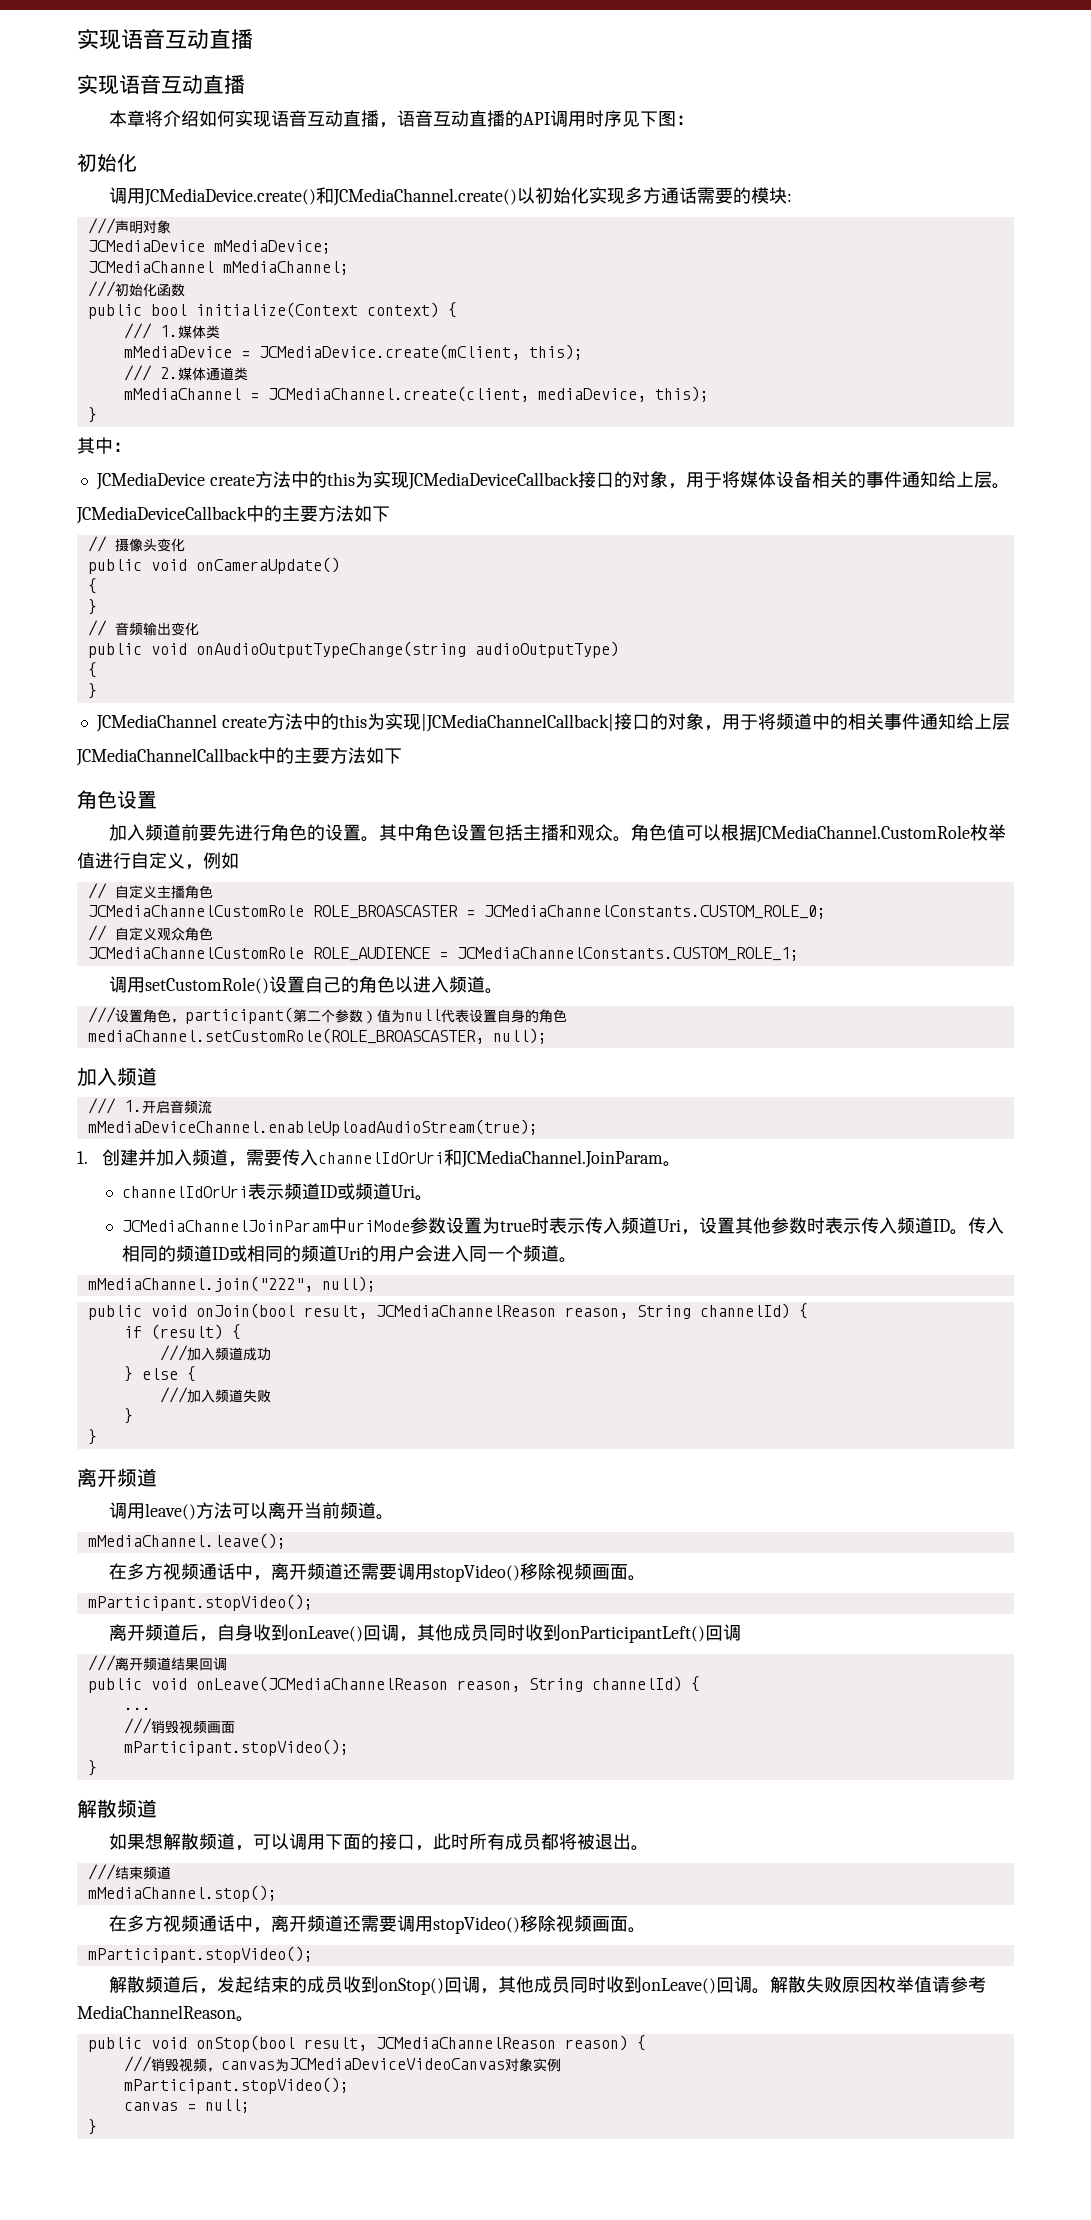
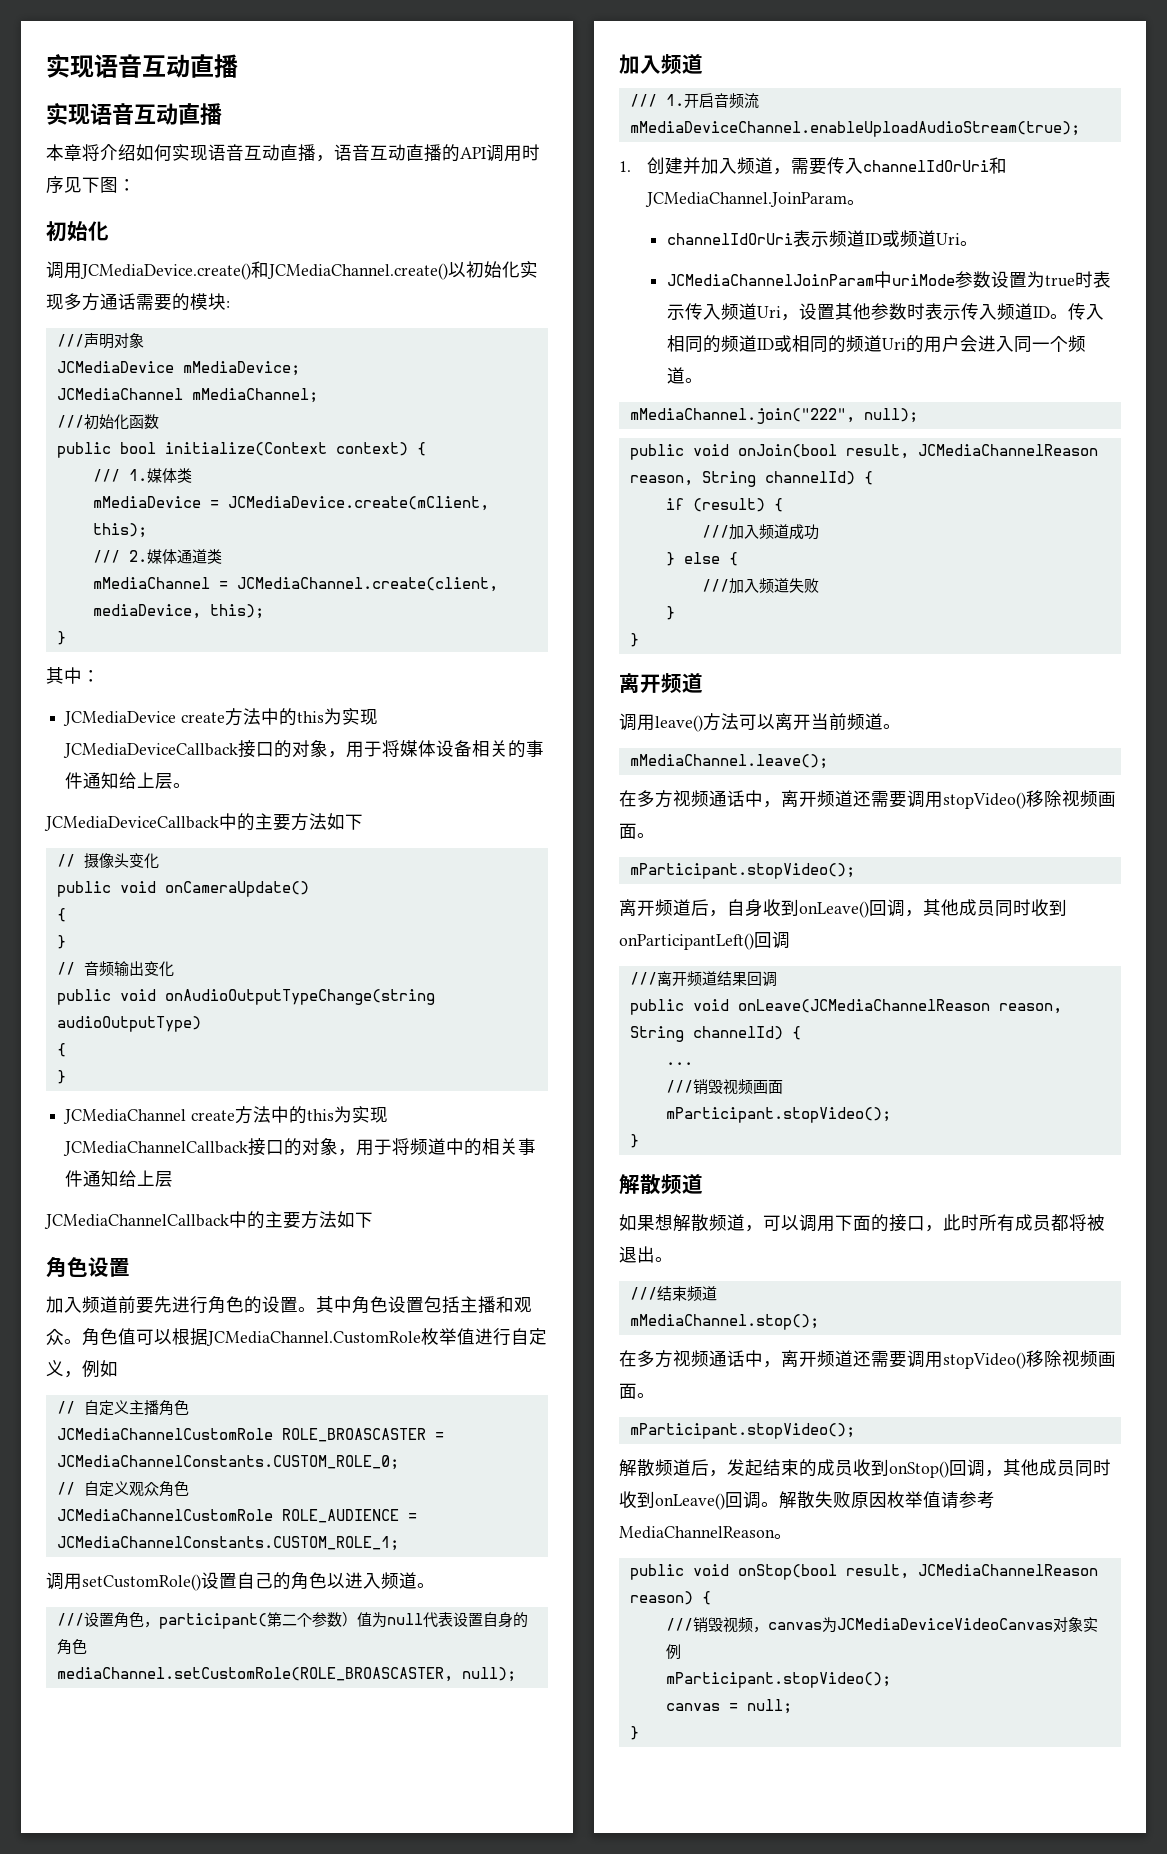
- JCMediaChannel create方法中的this为实现|JCMediaChannelCallback|接口的对象，用于将频道中的相关事件通知给上层
+ JCMediaChannel create方法中的this为实现JCMediaChannelCallback接口的对象，用于将频道中的相关事件通知给上层

